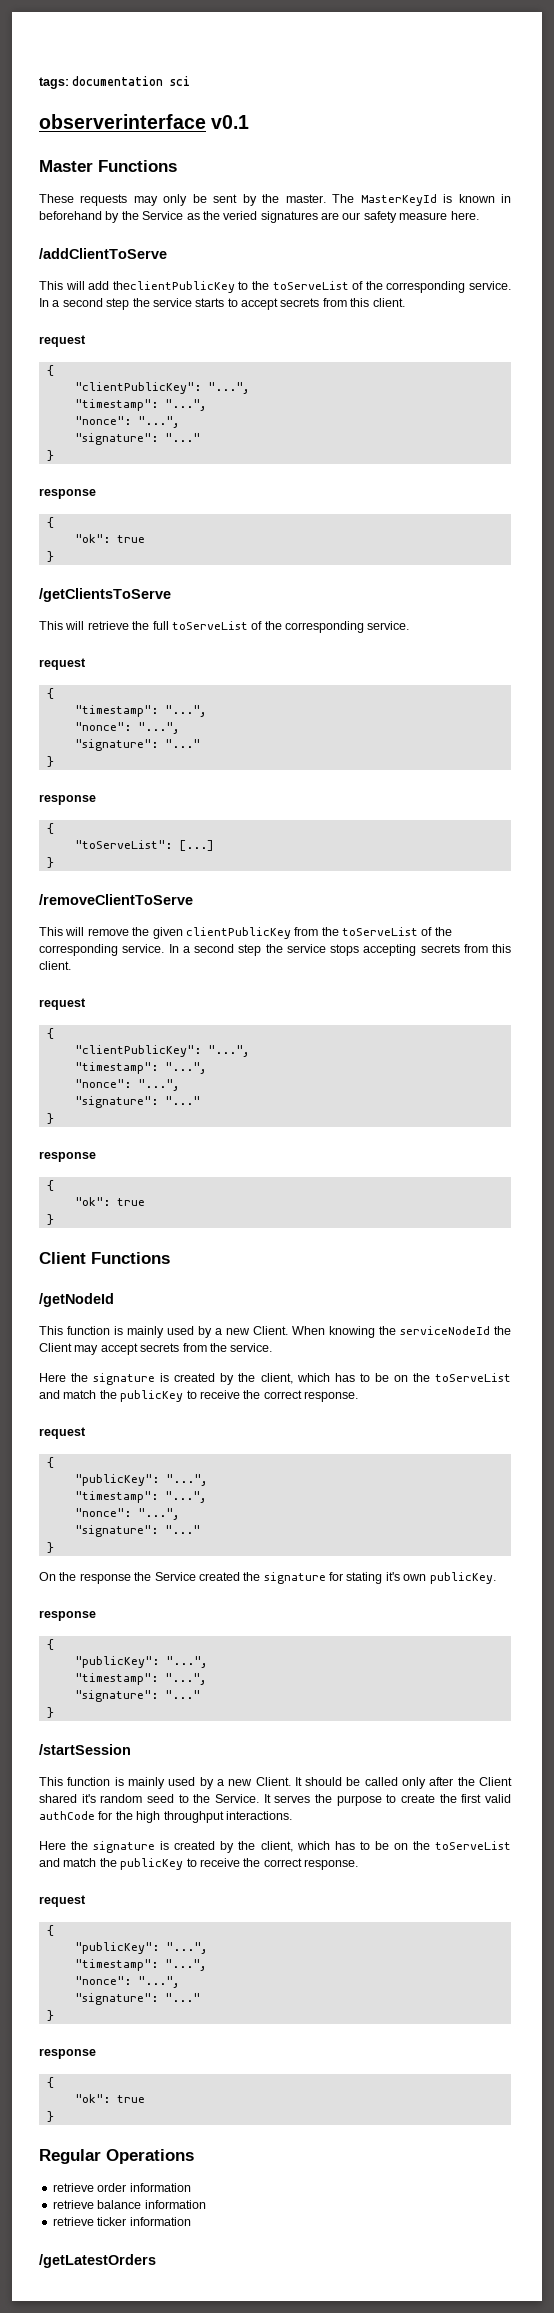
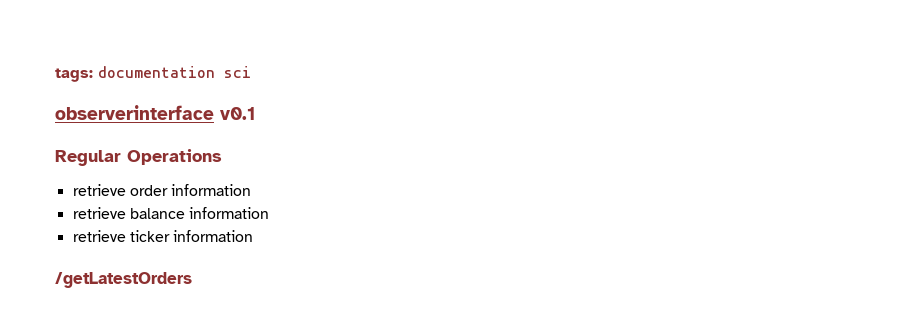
- Master Functions
- These requests may only be sent by the master. The MasterKeyId is known in beforehand by the Service as the veried signatures are our safety measure here.
- /addClientToServe
- This will add theclientPublicKey to the toServeList of the corresponding service. In a second step the service starts to accept secrets from this client.
- request
- {
- "clientPublicKey": "...",
- "timestamp": "...",
- "nonce": "...",
- "signature": "..."
- }
- response
- {
- "ok": true
- }
- /getClientsToServe
- This will retrieve the full toServeList of the corresponding service.
- request
- {
- "timestamp": "...",
- "nonce": "...",
- "signature": "..."
- }
- response
- {
- "toServeList": [...]
- }
- /removeClientToServe
- This will remove the given clientPublicKey from the toServeList of the corresponding service. In a second step the service stops accepting secrets from this client.
- request
- {
- "clientPublicKey": "...",
- "timestamp": "...",
- "nonce": "...",
- "signature": "..."
- }
- response
- {
- "ok": true
- }
- Client Functions
- /getNodeId
- This function is mainly used by a new Client. When knowing the serviceNodeId the Client may accept secrets from the service.
- Here the signature is created by the client, which has to be on the toServeList and match the publicKey to receive the correct response.
- request
- {
- "publicKey": "...",
- "timestamp": "...",
- "nonce": "...",
- "signature": "..."
- }
- On the response the Service created the signature for stating it's own publicKey.
- response
- {
- "publicKey": "...",
- "timestamp": "...",
- "signature": "..."
- }
- /startSession
- This function is mainly used by a new Client. It should be called only after the Client shared it's random seed to the Service. It serves the purpose to create the first valid authCode for the high throughput interactions.
- Here the signature is created by the client, which has to be on the toServeList and match the publicKey to receive the correct response.
- request
- {
- "publicKey": "...",
- "timestamp": "...",
- "nonce": "...",
- "signature": "..."
- }
- response
- {
- "ok": true
- }

